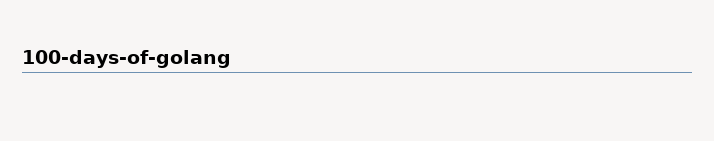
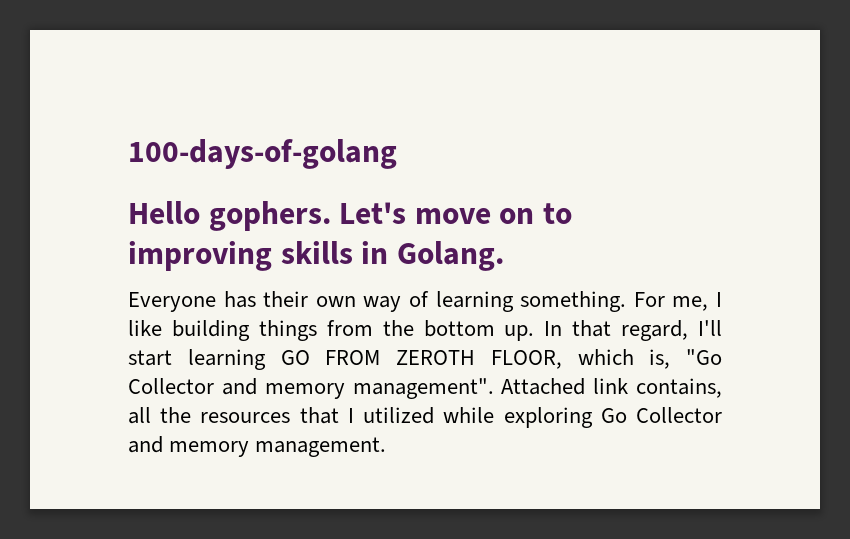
+ Hello gophers. Let's move on to improving skills in Golang.
+ Everyone has their own way of learning something. For me, I like building things from the bottom up. In that regard, I'll start learning GO FROM ZEROTH FLOOR, which is, "Go Collector and memory management". Attached link contains, all the resources that I utilized while exploring Go Collector and memory management.

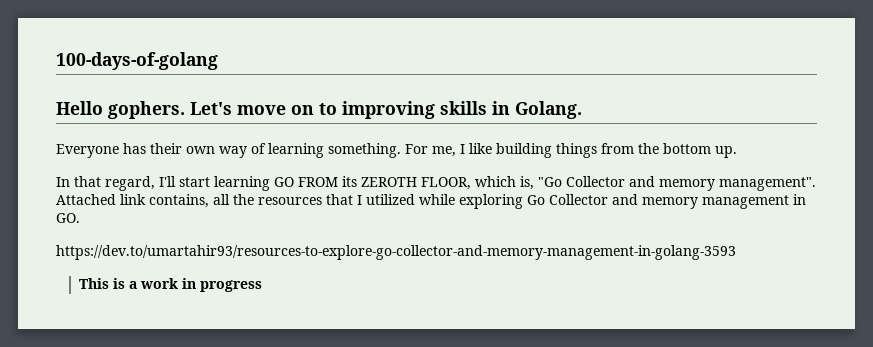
- For me, I like building things from the bottom up. In that regard, I'll start learning GO FROM ZEROTH FLOOR, which is, "Go Collector and memory management".
+ For me, I like building things from the bottom up.
+ In that regard, I'll start learning GO FROM its ZEROTH FLOOR, which is, "Go Collector and memory management".
- Attached link contains, all the resources that I utilized while exploring Go Collector and memory management.
+ Attached link contains, all the resources that I utilized while exploring Go Collector and memory management in GO.
+ https://dev.to/umartahir93/resources-to-explore-go-collector-and-memory-management-in-golang-3593
+ This is a work in progress

